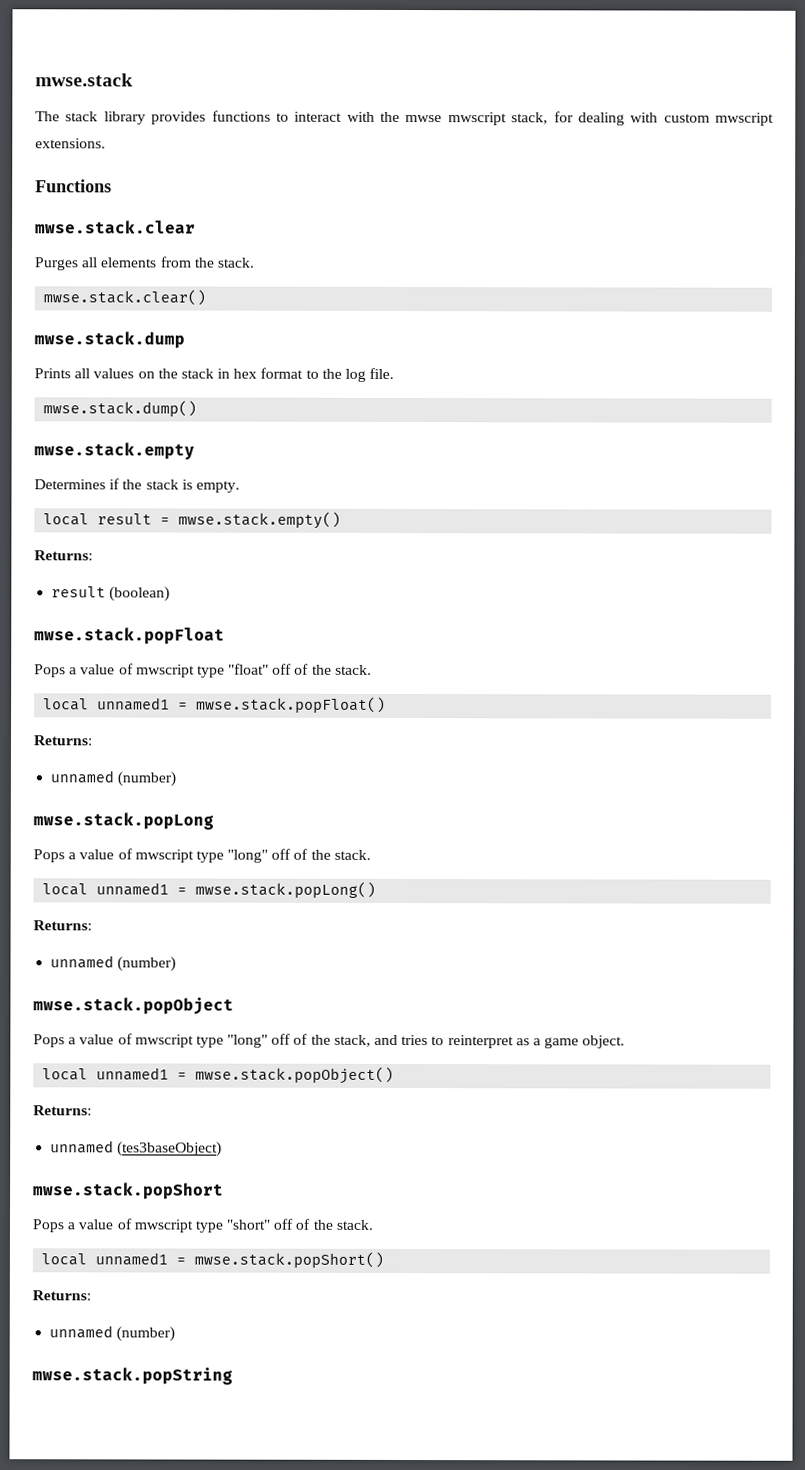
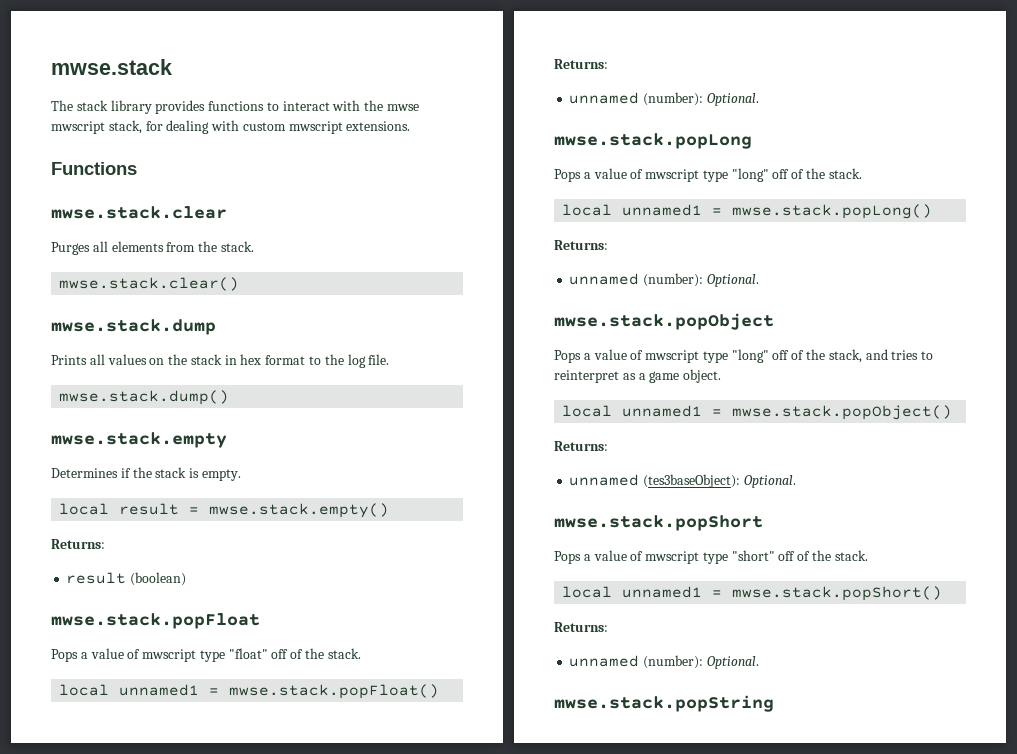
  local unnamed1 = mwse.stack.popFloat()
  Returns:
- unnamed (number)
+ unnamed (number): Optional.
  local unnamed1 = mwse.stack.popLong()
  Returns:
- unnamed (number)
+ unnamed (number): Optional.
- unnamed (tes3baseObject)
+ unnamed (tes3baseObject): Optional.
  local unnamed1 = mwse.stack.popShort()
  Returns:
- unnamed (number)
+ unnamed (number): Optional.

